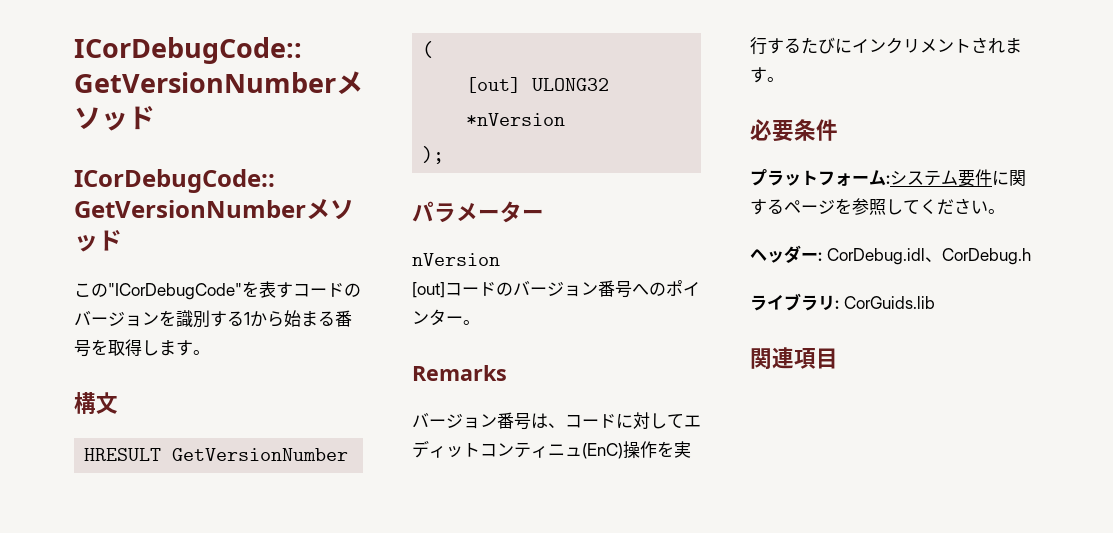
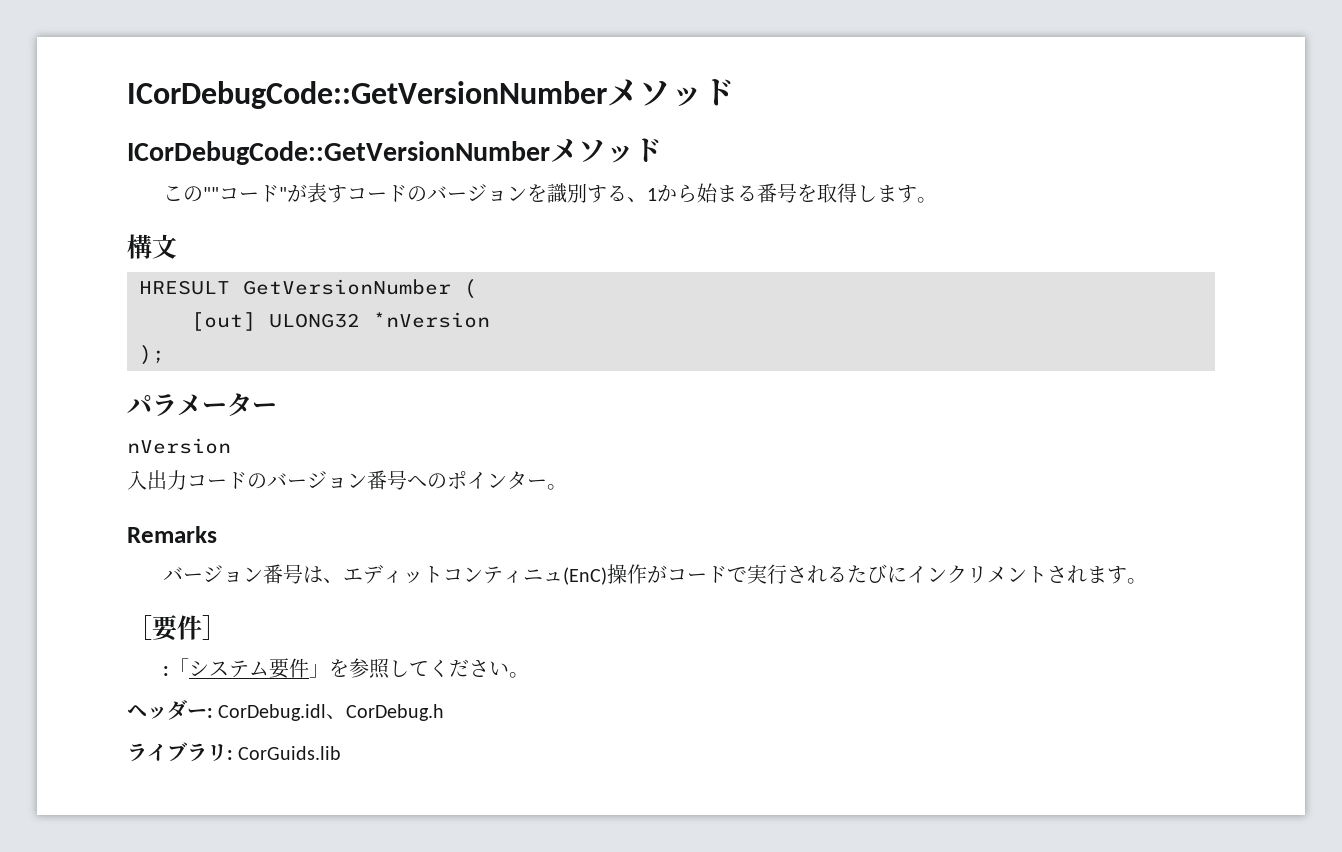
- この"ICorDebugCode"を表すコードのバージョンを識別する1から始まる番号を取得します。
+ この""コード"が表すコードのバージョンを識別する、1から始まる番号を取得します。
- [out]コードのバージョン番号へのポインター。
+ 入出力コードのバージョン番号へのポインター。
- バージョン番号は、コードに対してエディットコンティニュ(EnC)操作を実行するたびにインクリメントされます。
+ バージョン番号は、エディットコンティニュ(EnC)操作がコードで実行されるたびにインクリメントされます。
- 必要条件
- プラットフォーム:システム要件に関するページを参照してください。
+ ［要件］
+ :「システム要件」を参照してください。
- 関連項目

